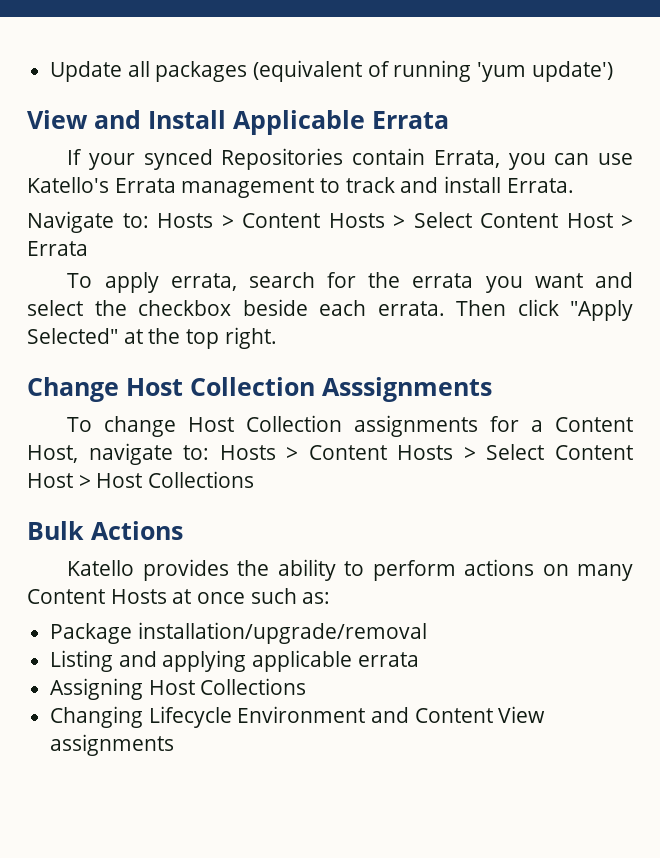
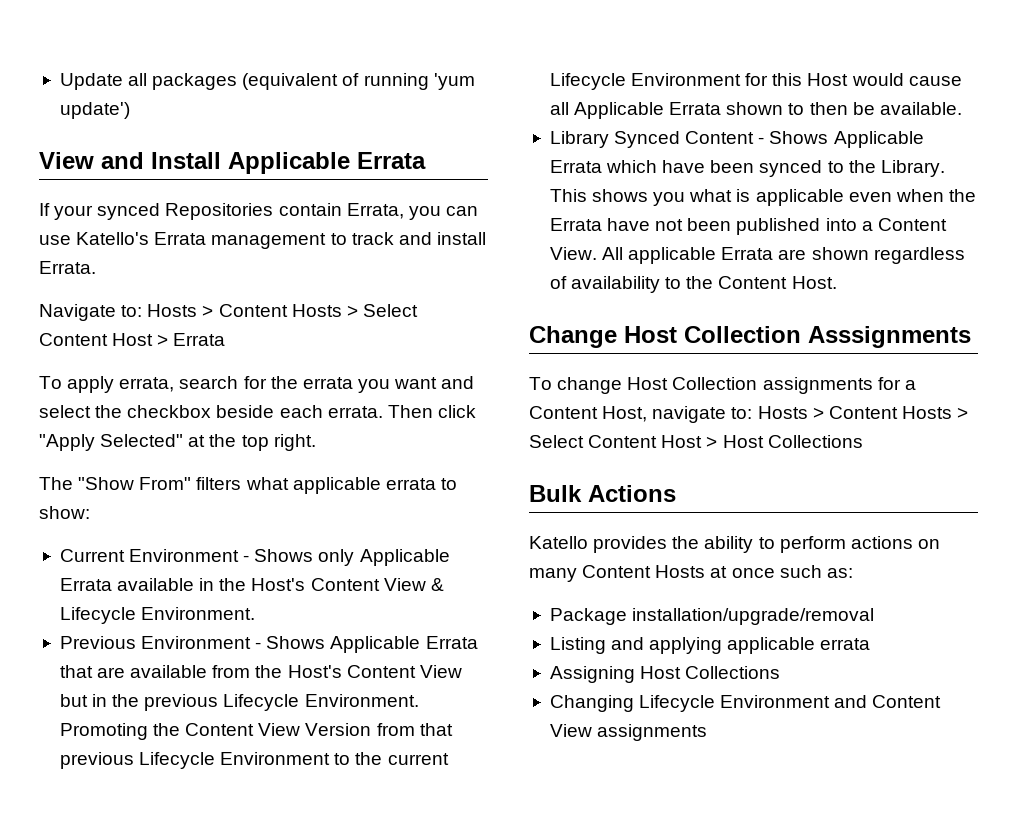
+ The "Show From" filters what applicable errata to show:
+ Current Environment - Shows only Applicable Errata available in the Host's Content View & Lifecycle Environment.
+ Previous Environment - Shows Applicable Errata that are available from the Host's Content View but in the previous Lifecycle Environment. Promoting the Content View Version from that previous Lifecycle Environment to the current Lifecycle Environment for this Host would cause all Applicable Errata shown to then be available.
+ Library Synced Content - Shows Applicable Errata which have been synced to the Library. This shows you what is applicable even when the Errata have not been published into a Content View. All applicable Errata are shown regardless of availability to the Content Host.

